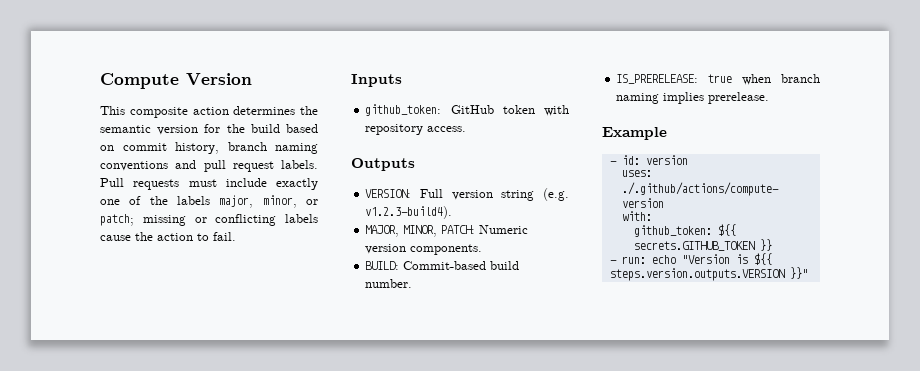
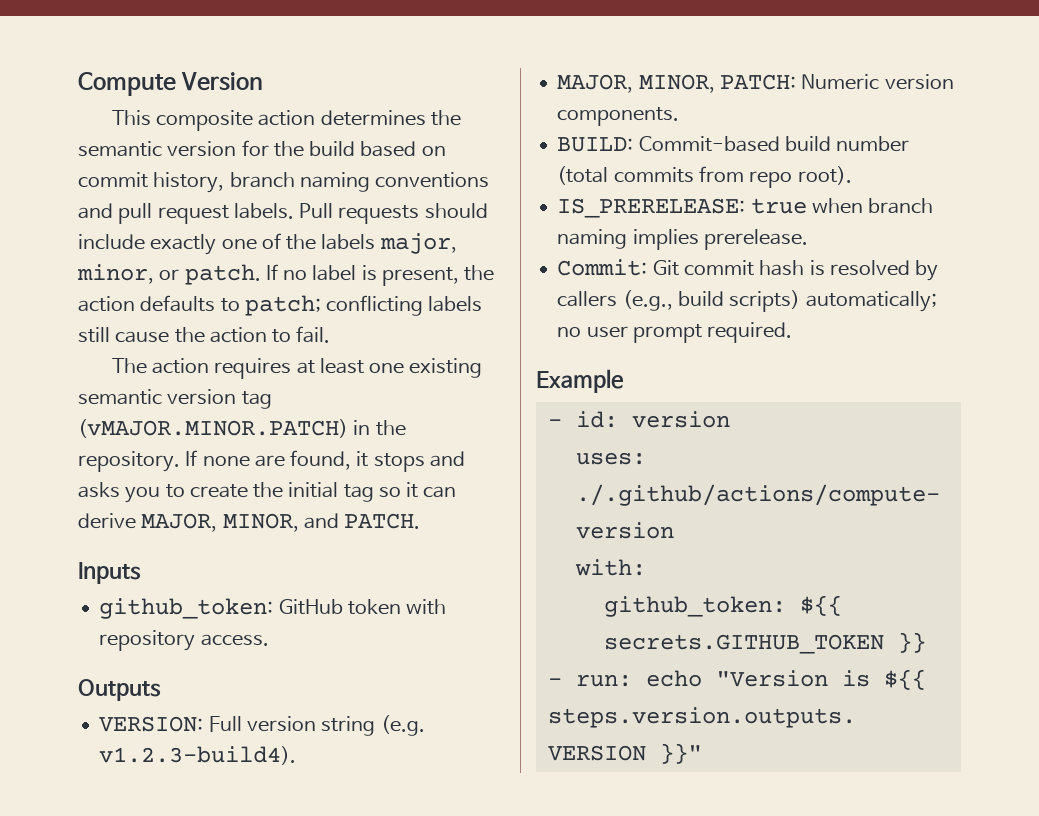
- Pull requests must include exactly one of the labels major, minor, or patch; missing or conflicting labels cause the action to fail.
+ Pull requests should include exactly one of the labels major, minor, or patch. If no label is present, the action defaults to patch; conflicting labels still cause the action to fail.
+ The action requires at least one existing semantic version tag (vMAJOR.MINOR.PATCH) in the repository. If none are found, it stops and asks you to create the initial tag so it can derive MAJOR, MINOR, and PATCH.
- BUILD: Commit-based build number.
+ BUILD: Commit-based build number (total commits from repo root).
+ Commit: Git commit hash is resolved by callers (e.g., build scripts) automatically; no user prompt required.

